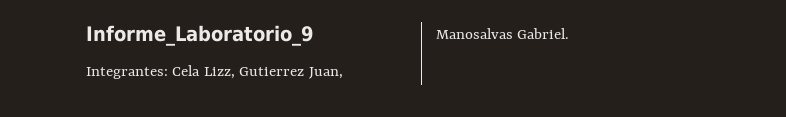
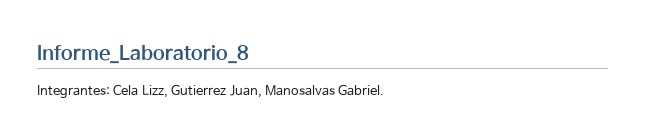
- Informe_Laboratorio_9
+ Informe_Laboratorio_8

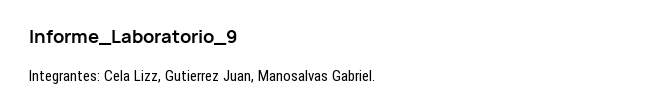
- Informe_Laboratorio_8
+ Informe_Laboratorio_9

